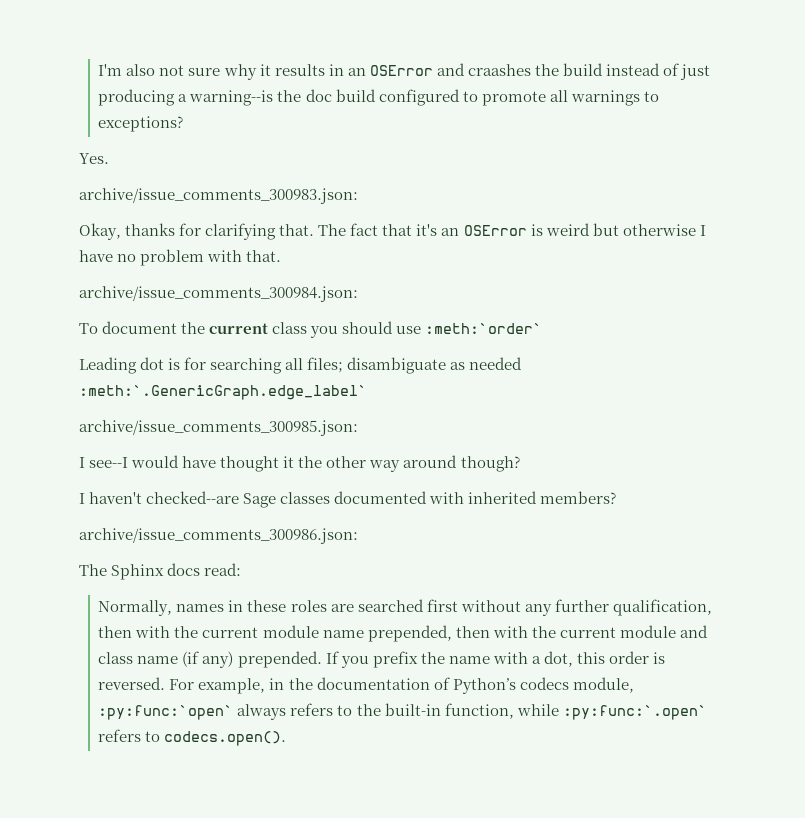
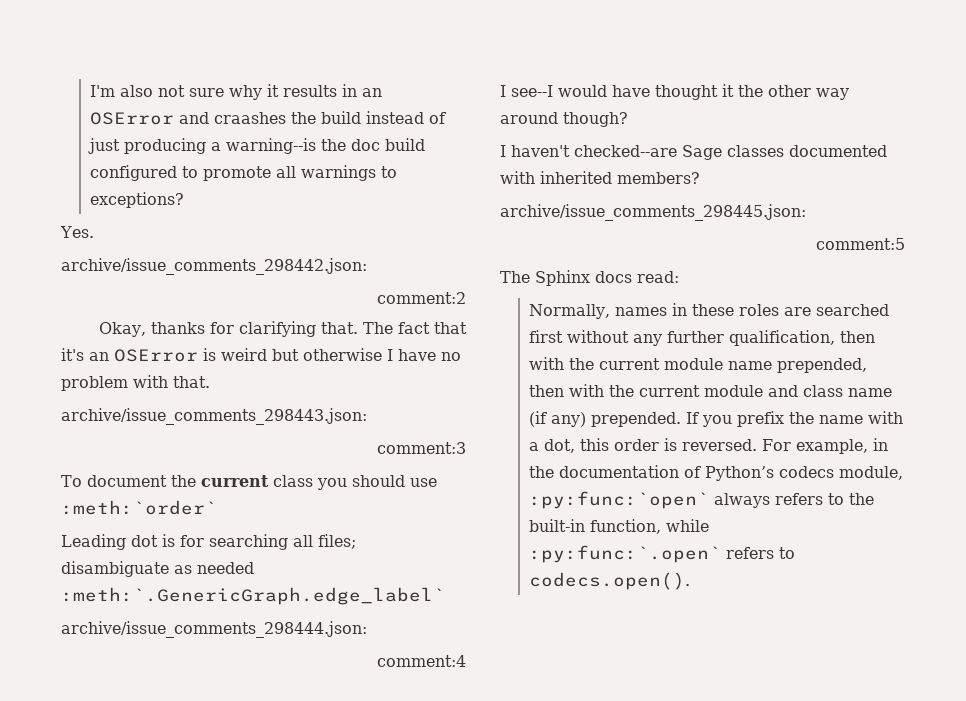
- archive/issue_comments_300983.json:
+ archive/issue_comments_298442.json:
+ comment:2
- archive/issue_comments_300984.json:
+ archive/issue_comments_298443.json:
+ comment:3
- archive/issue_comments_300985.json:
+ archive/issue_comments_298444.json:
+ comment:4
- archive/issue_comments_300986.json:
+ archive/issue_comments_298445.json:
+ comment:5

